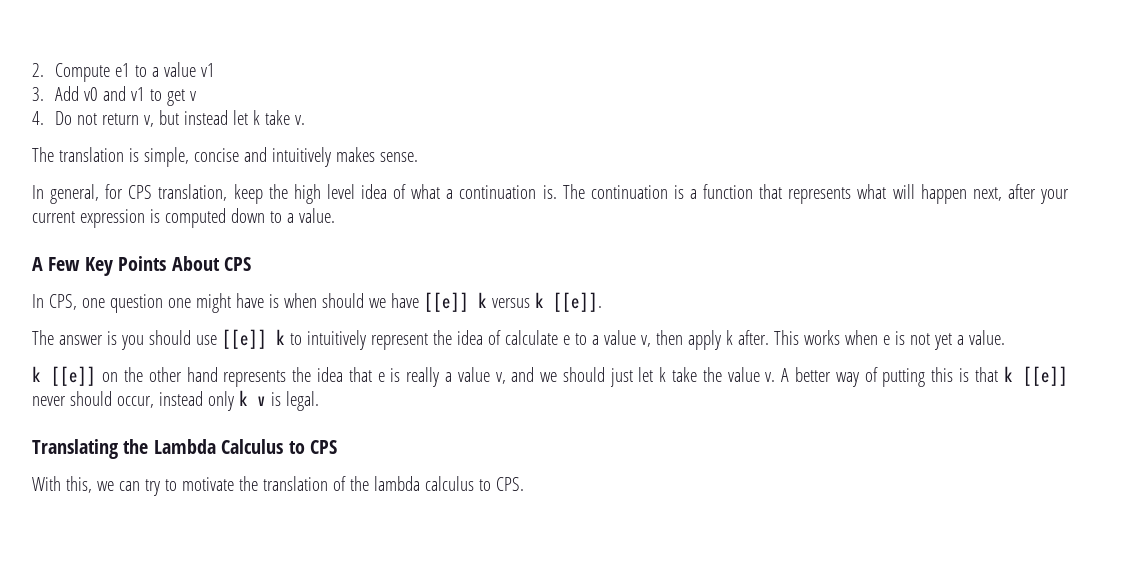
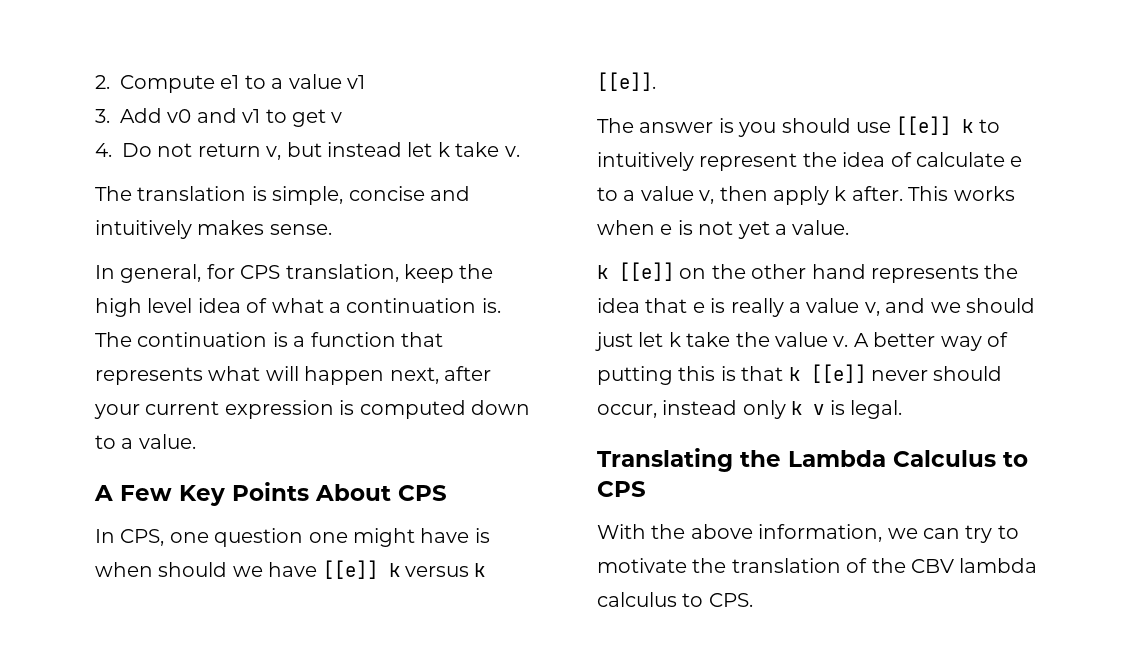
- With this, we can try to motivate the translation of the lambda calculus to CPS.
+ With the above information, we can try to motivate the translation of the CBV lambda calculus to CPS.

